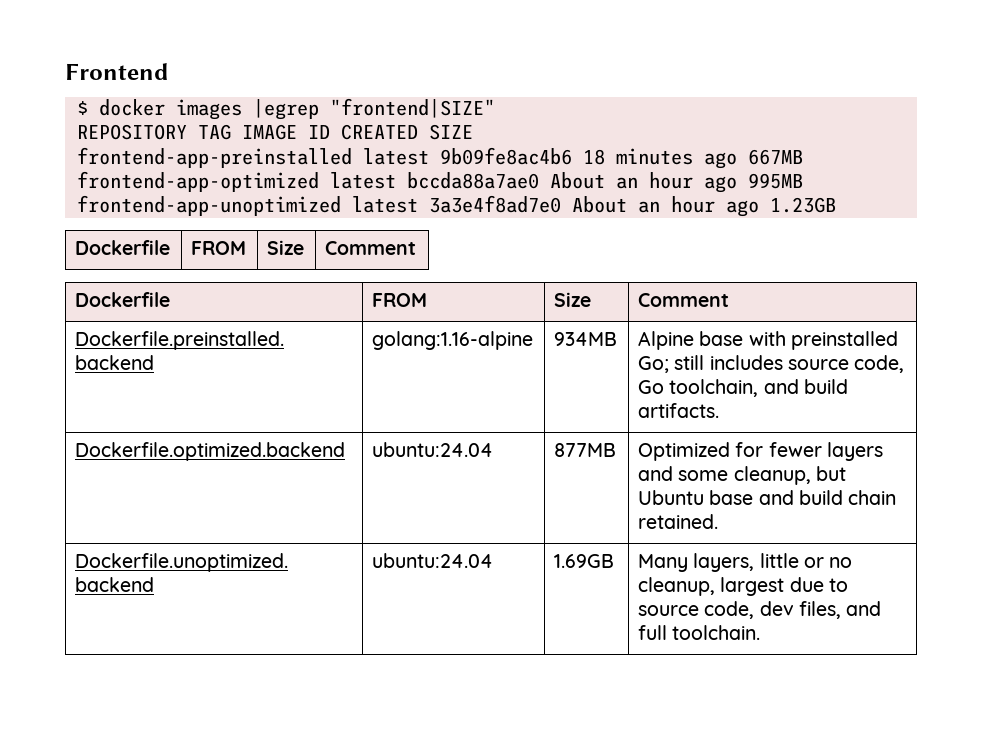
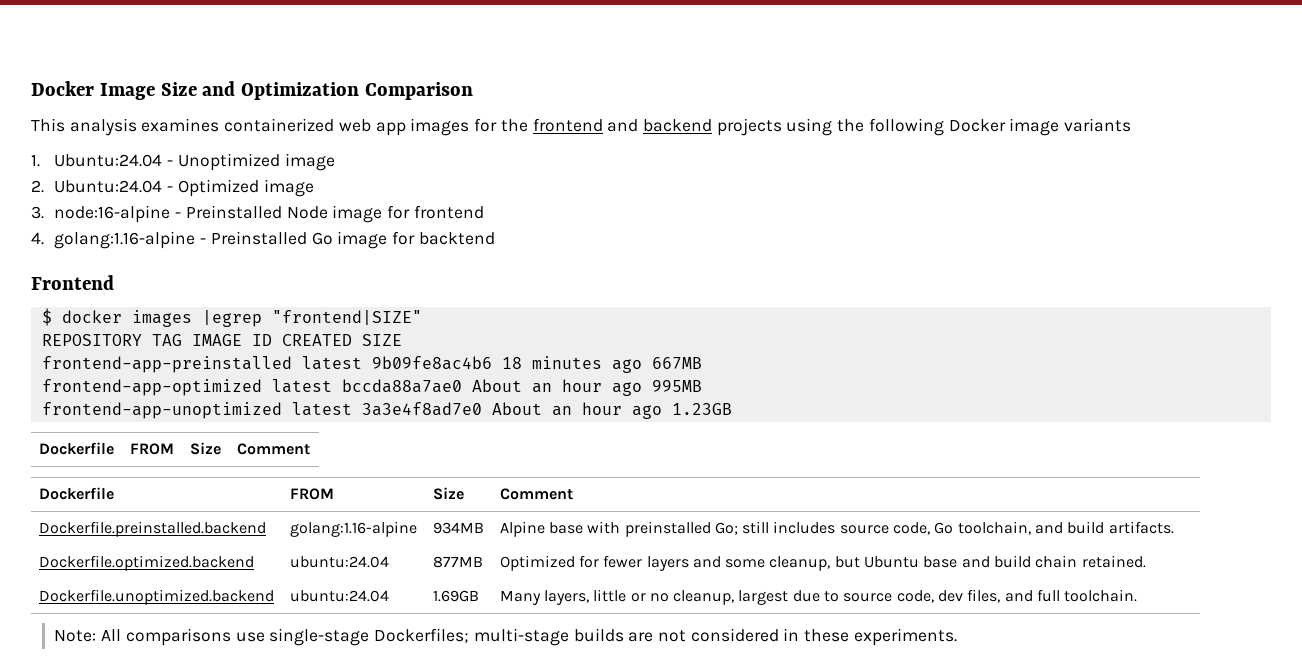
+ Docker Image Size and Optimization Comparison
+ This analysis examines containerized web app images for the frontend and backend projects using the following Docker image variants
+ 1. Ubuntu:24.04 - Unoptimized image
+ 2. Ubuntu:24.04 - Optimized image
+ 3. node:16-alpine - Preinstalled Node image for frontend
+ 4. golang:1.16-alpine - Preinstalled Go image for backtend
+ Note: All comparisons use single-stage Dockerfiles; multi-stage builds are not considered in these experiments.

